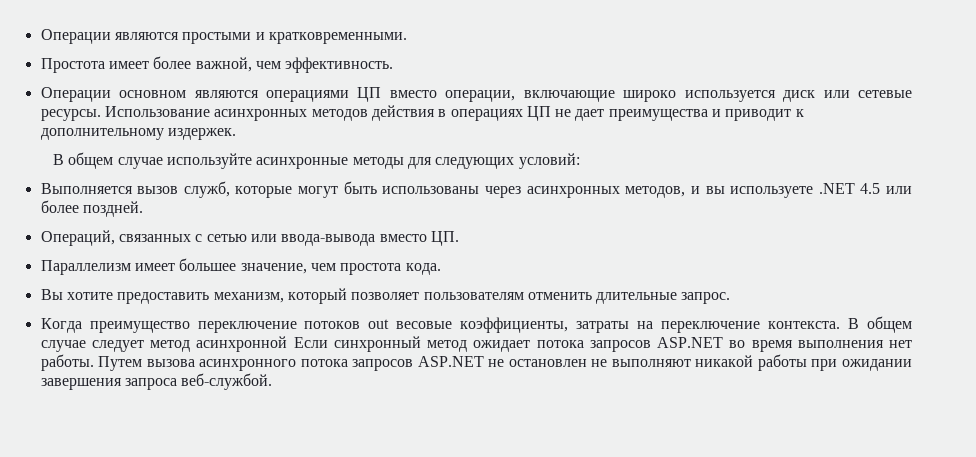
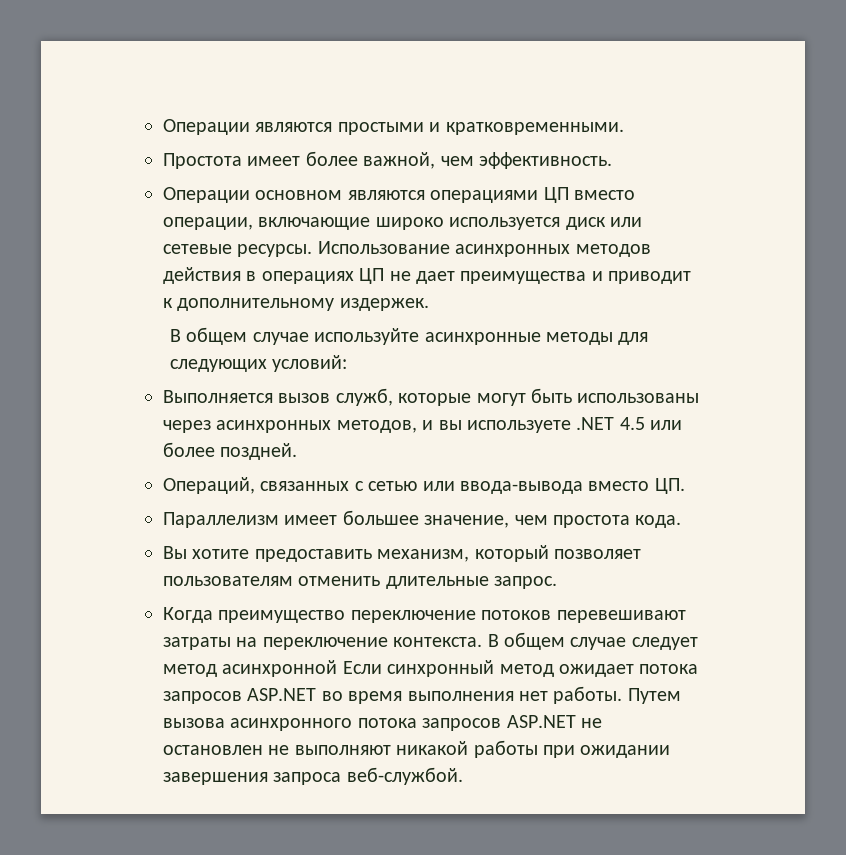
- Когда преимущество переключение потоков out весовые коэффициенты, затраты на переключение контекста.
+ Когда преимущество переключение потоков перевешивают затраты на переключение контекста.

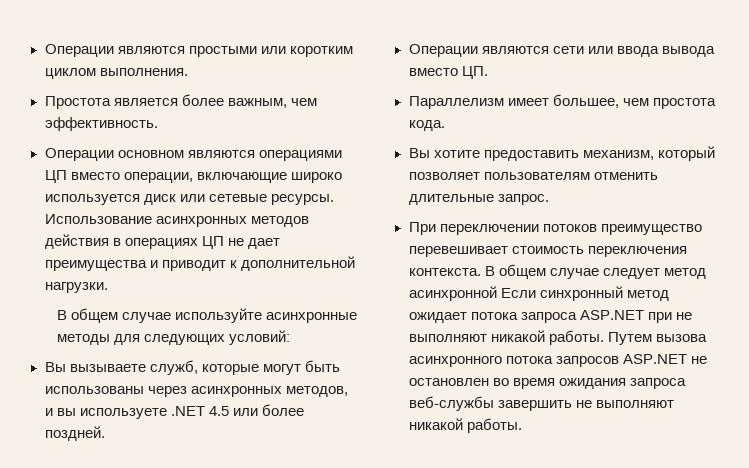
- Операции являются простыми и кратковременными.
- Простота имеет более важной, чем эффективность.
+ Операции являются простыми или коротким циклом выполнения.
+ Простота является более важным, чем эффективность.
- Использование асинхронных методов действия в операциях ЦП не дает преимущества и приводит к дополнительному издержек.
+ Использование асинхронных методов действия в операциях ЦП не дает преимущества и приводит к дополнительной нагрузки.
- Выполняется вызов служб, которые могут быть использованы через асинхронных методов, и вы используете .NET 4.5 или более поздней.
+ Вы вызываете служб, которые могут быть использованы через асинхронных методов, и вы используете .NET 4.5 или более поздней.
- Операций, связанных с сетью или ввода-вывода вместо ЦП.
+ Операции являются сети или ввода вывода вместо ЦП.
- Параллелизм имеет большее значение, чем простота кода.
+ Параллелизм имеет большее, чем простота кода.
- Когда преимущество переключение потоков перевешивают затраты на переключение контекста.
+ При переключении потоков преимущество перевешивает стоимость переключения контекста.
- В общем случае следует метод асинхронной Если синхронный метод ожидает потока запросов ASP.NET во время выполнения нет работы.
+ В общем случае следует метод асинхронной Если синхронный метод ожидает потока запроса ASP.NET при не выполняют никакой работы.
- Путем вызова асинхронного потока запросов ASP.NET не остановлен не выполняют никакой работы при ожидании завершения запроса веб-службой.
+ Путем вызова асинхронного потока запросов ASP.NET не остановлен во время ожидания запроса веб-службы завершить не выполняют никакой работы.

